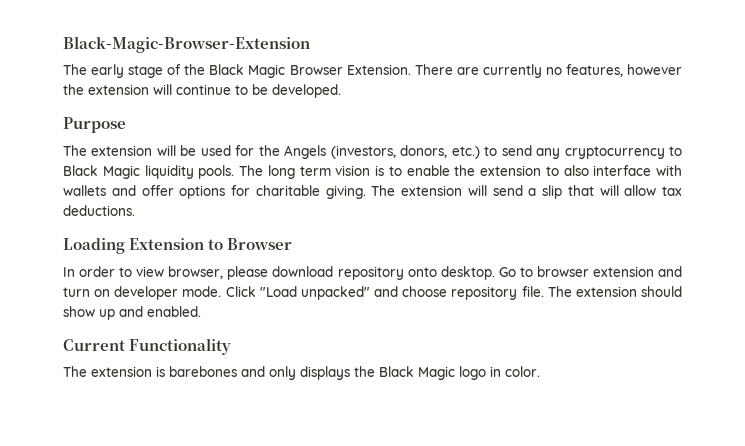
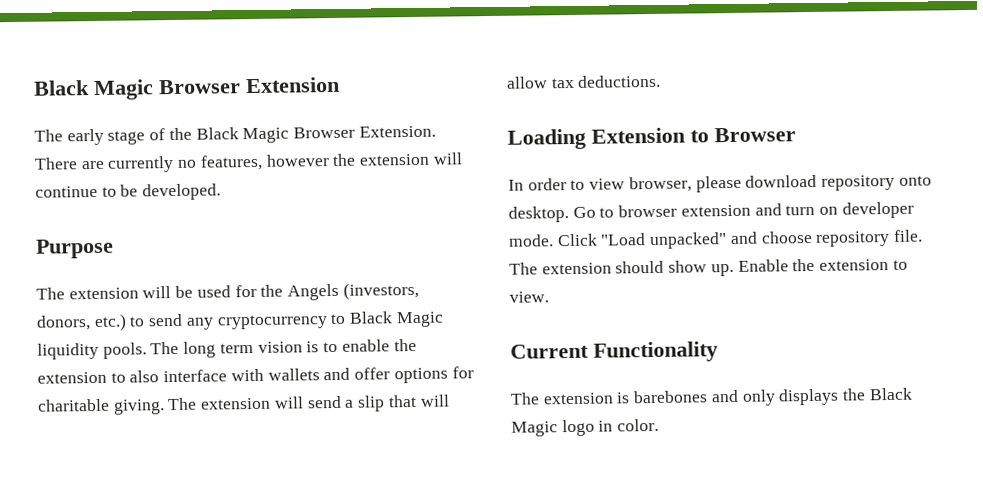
- Black-Magic-Browser-Extension
+ Black Magic Browser Extension
- The extension should show up and enabled.
+ The extension should show up. Enable the extension to view.

